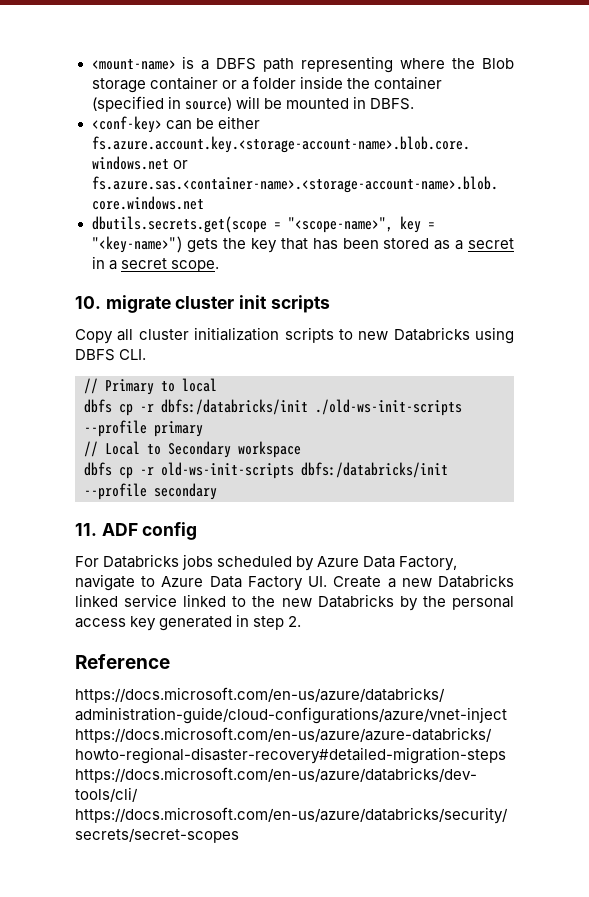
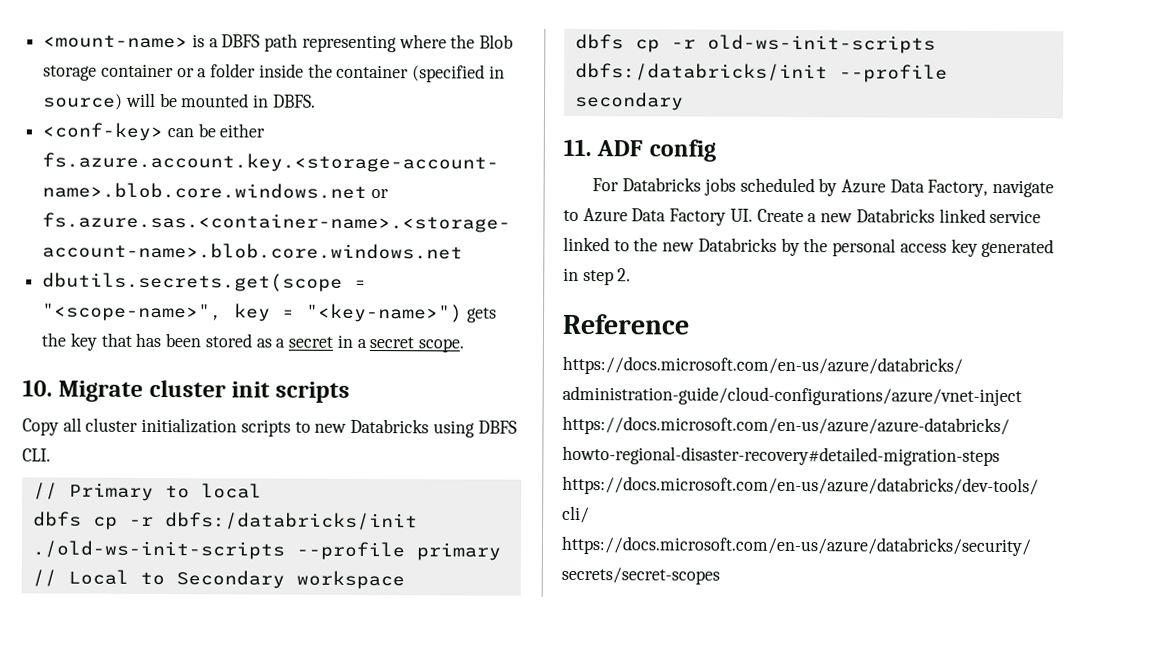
- 10. migrate cluster init scripts
+ 10. Migrate cluster init scripts

